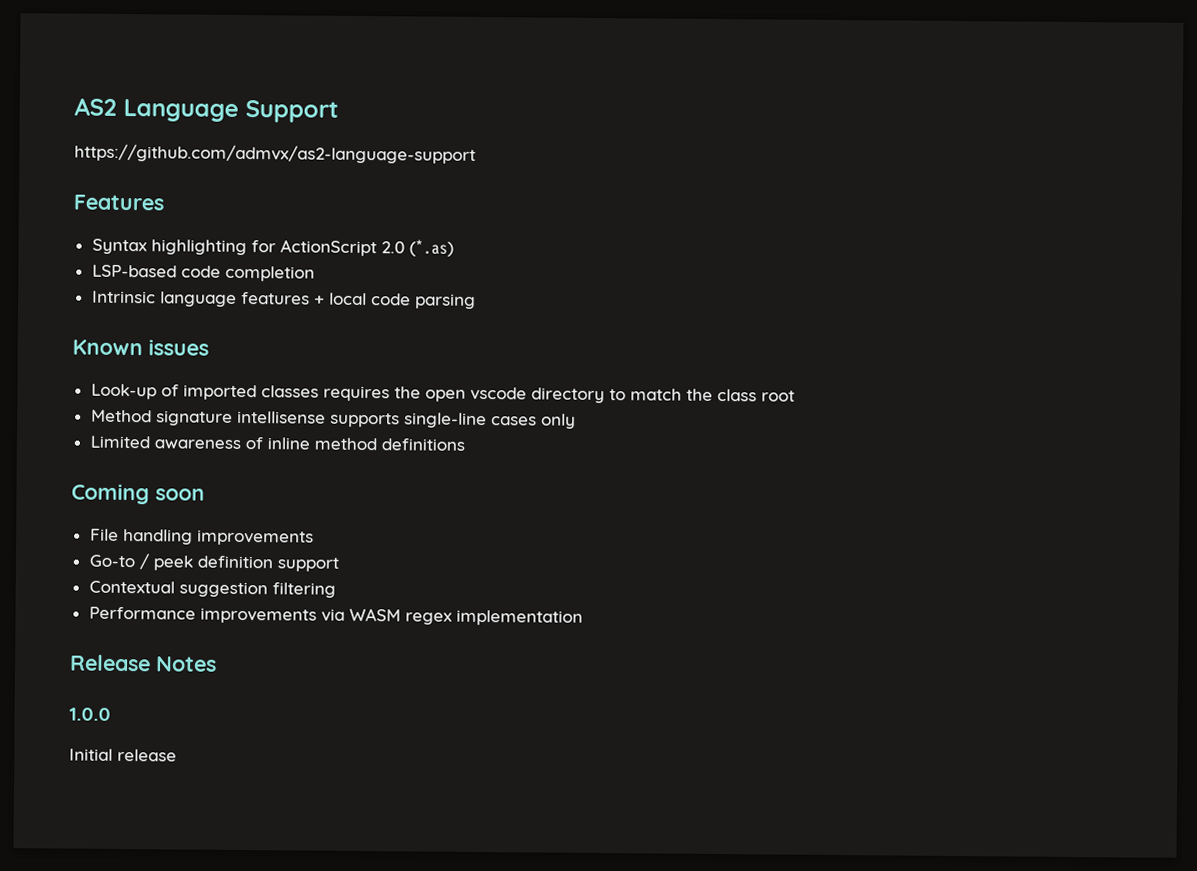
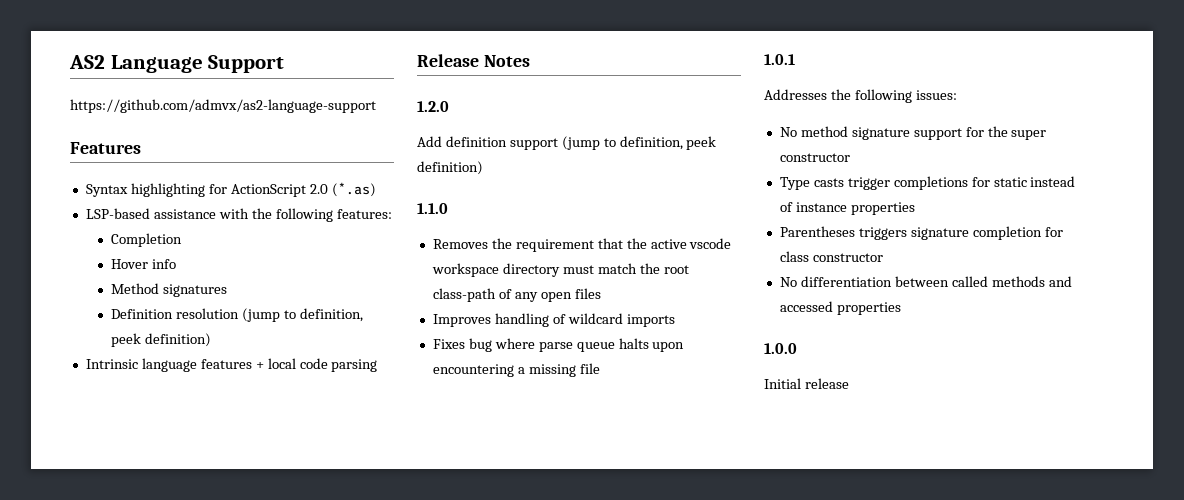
- LSP-based code completion
+ LSP-based assistance with the following features:
+ Completion
+ Hover info
+ Method signatures
+ Definition resolution (jump to definition, peek definition)
- Known issues
- Look-up of imported classes requires the open vscode directory to match the class root
- Method signature intellisense supports single-line cases only
- Limited awareness of inline method definitions
- Coming soon
- File handling improvements
- Go-to / peek definition support
- Contextual suggestion filtering
- Performance improvements via WASM regex implementation
  Release Notes
+ 1.2.0
+ Add definition support (jump to definition, peek definition)
+ 1.1.0
+ Removes the requirement that the active vscode workspace directory must match the root class-path of any open files
+ Improves handling of wildcard imports
+ Fixes bug where parse queue halts upon encountering a missing file
+ 1.0.1
+ Addresses the following issues:
+ No method signature support for the super constructor
+ Type casts trigger completions for static instead of instance properties
+ Parentheses triggers signature completion for class constructor
+ No differentiation between called methods and accessed properties

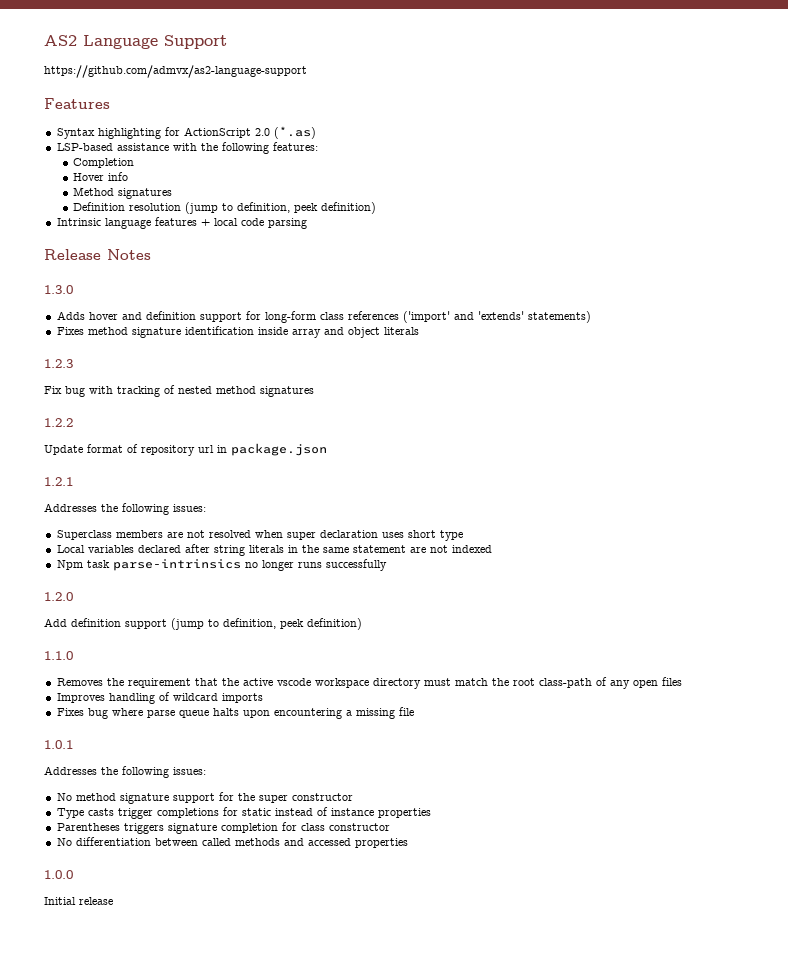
+ 1.3.0
+ Adds hover and definition support for long-form class references ('import' and 'extends' statements)
+ Fixes method signature identification inside array and object literals
+ 1.2.3
+ Fix bug with tracking of nested method signatures
+ 1.2.2
+ Update format of repository url in package.json
+ 1.2.1
+ Addresses the following issues:
+ Superclass members are not resolved when super declaration uses short type
+ Local variables declared after string literals in the same statement are not indexed
+ Npm task parse-intrinsics no longer runs successfully

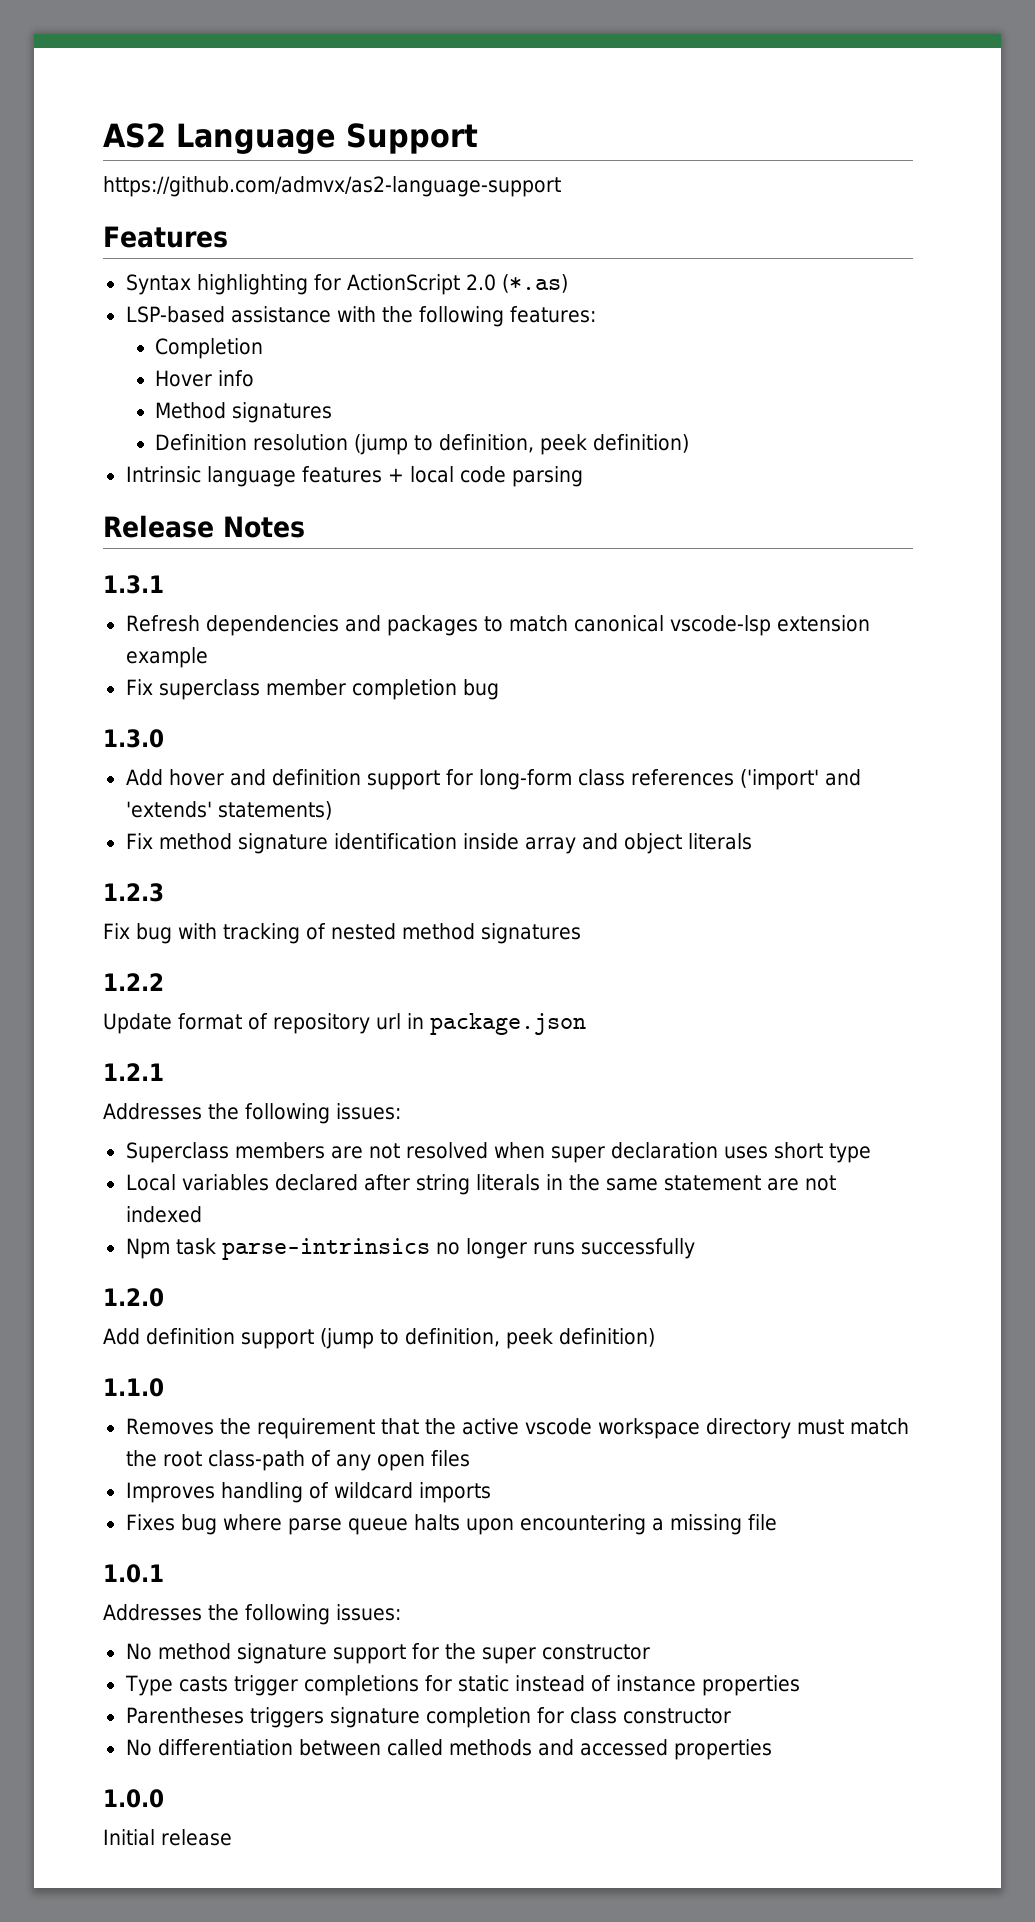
+ 1.3.1
+ Refresh dependencies and packages to match canonical vscode-lsp extension example
+ Fix superclass member completion bug
- Adds hover and definition support for long-form class references ('import' and 'extends' statements)
+ Add hover and definition support for long-form class references ('import' and 'extends' statements)
- Fixes method signature identification inside array and object literals
+ Fix method signature identification inside array and object literals

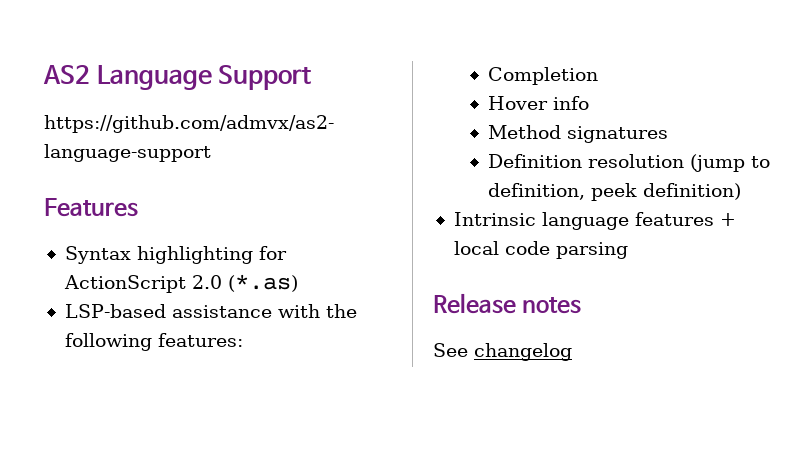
- Release Notes
- 1.3.1
- Refresh dependencies and packages to match canonical vscode-lsp extension example
- Fix superclass member completion bug
- 1.3.0
- Add hover and definition support for long-form class references ('import' and 'extends' statements)
- Fix method signature identification inside array and object literals
- 1.2.3
- Fix bug with tracking of nested method signatures
- 1.2.2
- Update format of repository url in package.json
- 1.2.1
- Addresses the following issues:
- Superclass members are not resolved when super declaration uses short type
- Local variables declared after string literals in the same statement are not indexed
- Npm task parse-intrinsics no longer runs successfully
- 1.2.0
- Add definition support (jump to definition, peek definition)
- 1.1.0
- Removes the requirement that the active vscode workspace directory must match the root class-path of any open files
- Improves handling of wildcard imports
- Fixes bug where parse queue halts upon encountering a missing file
- 1.0.1
- Addresses the following issues:
- No method signature support for the super constructor
- Type casts trigger completions for static instead of instance properties
- Parentheses triggers signature completion for class constructor
- No differentiation between called methods and accessed properties
- 1.0.0
- Initial release
+ Release notes
+ See changelog

